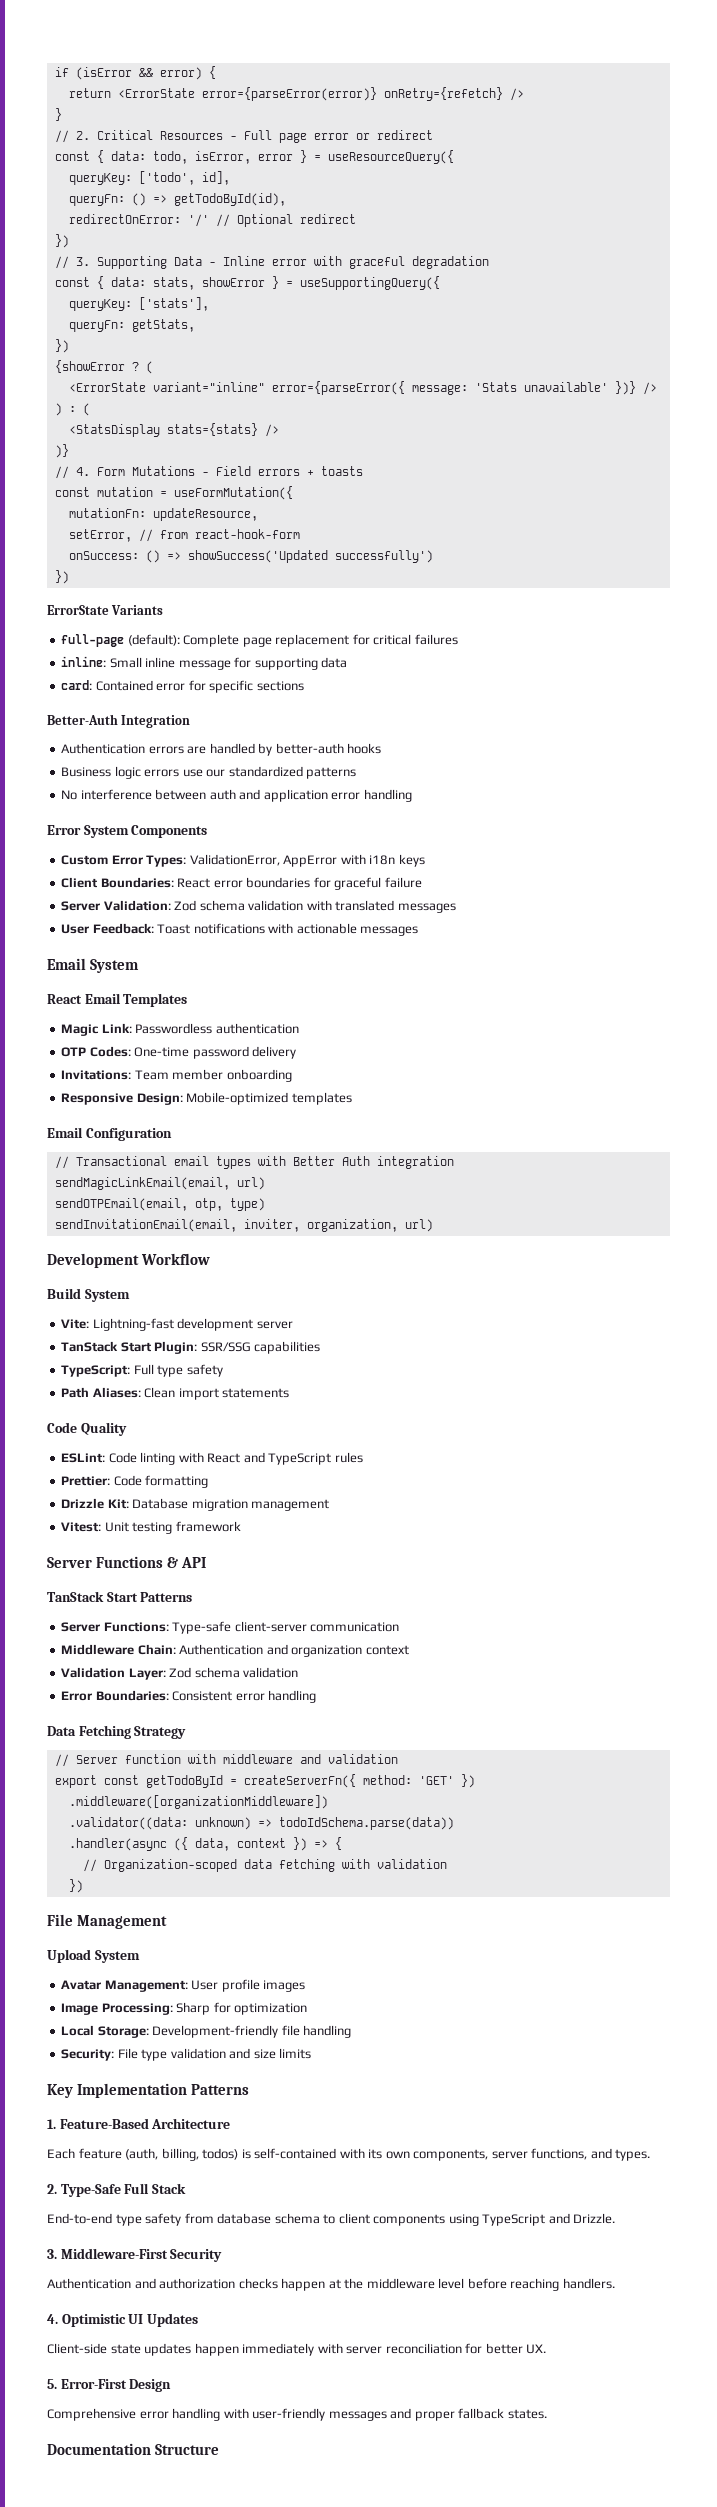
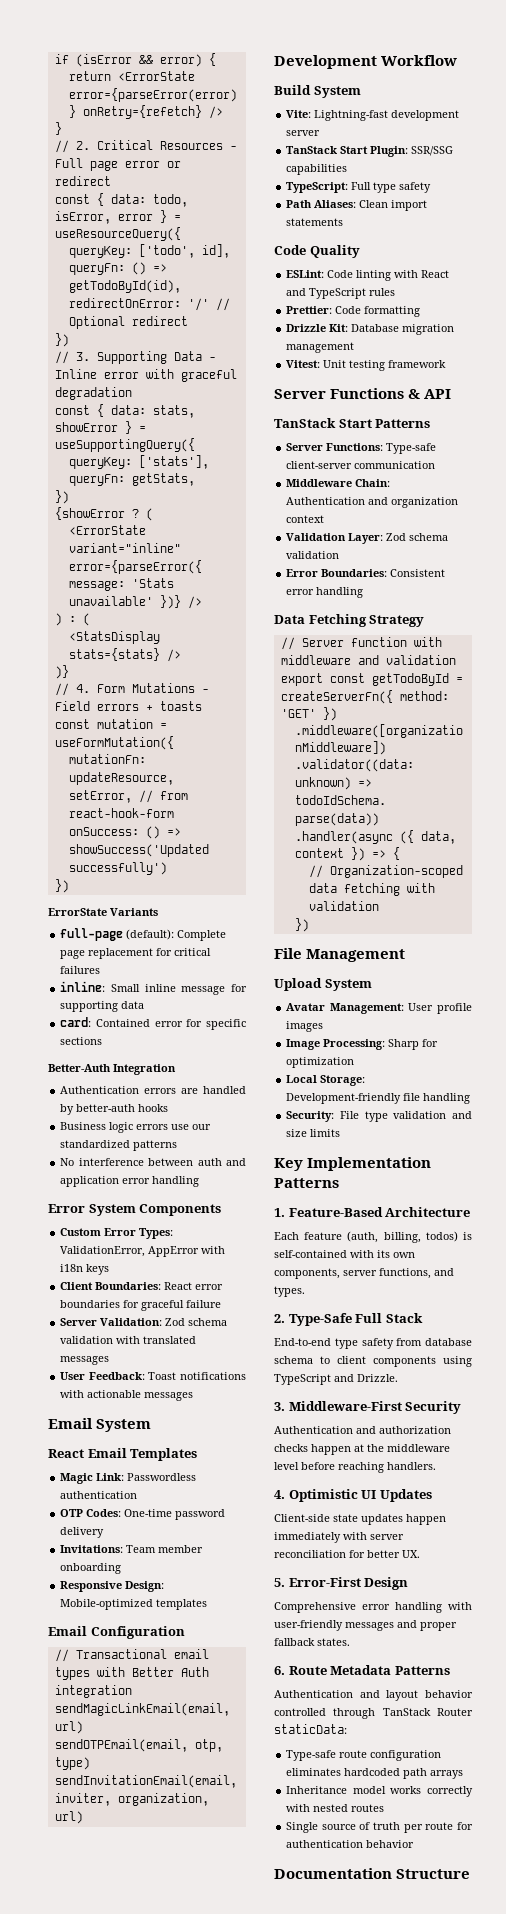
+ 6. Route Metadata Patterns
+ Authentication and layout behavior controlled through TanStack Router staticData:
+ Type-safe route configuration eliminates hardcoded path arrays
+ Inheritance model works correctly with nested routes
+ Single source of truth per route for authentication behavior

